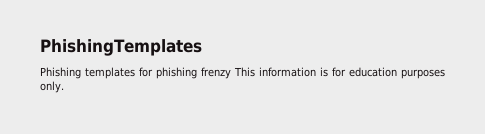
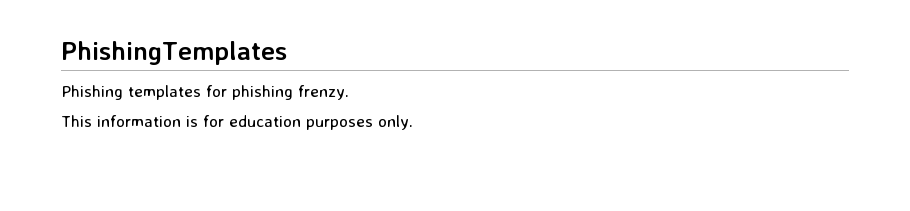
- Phishing templates for phishing frenzy This information is for education purposes only.
+ Phishing templates for phishing frenzy.
+ This information is for education purposes only.

